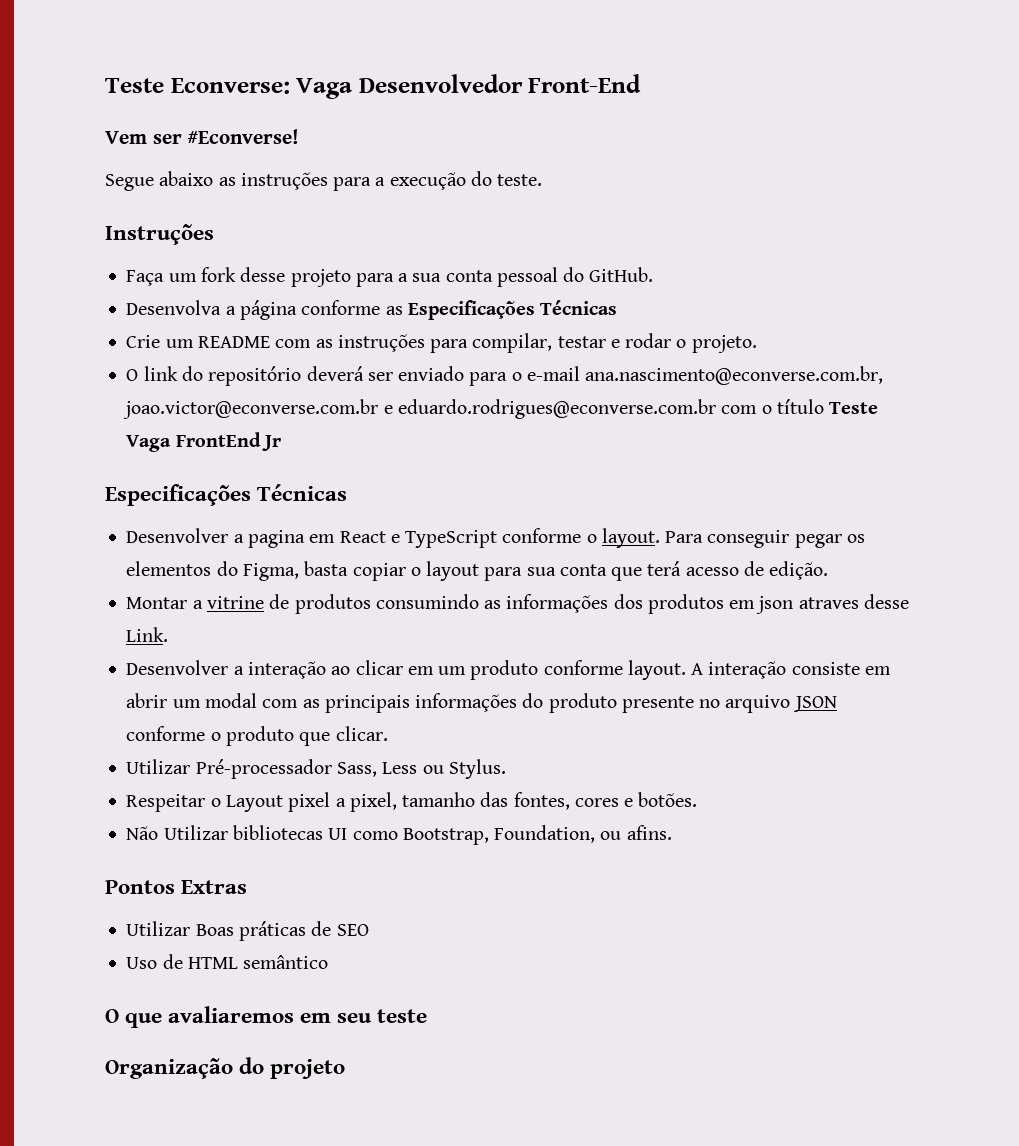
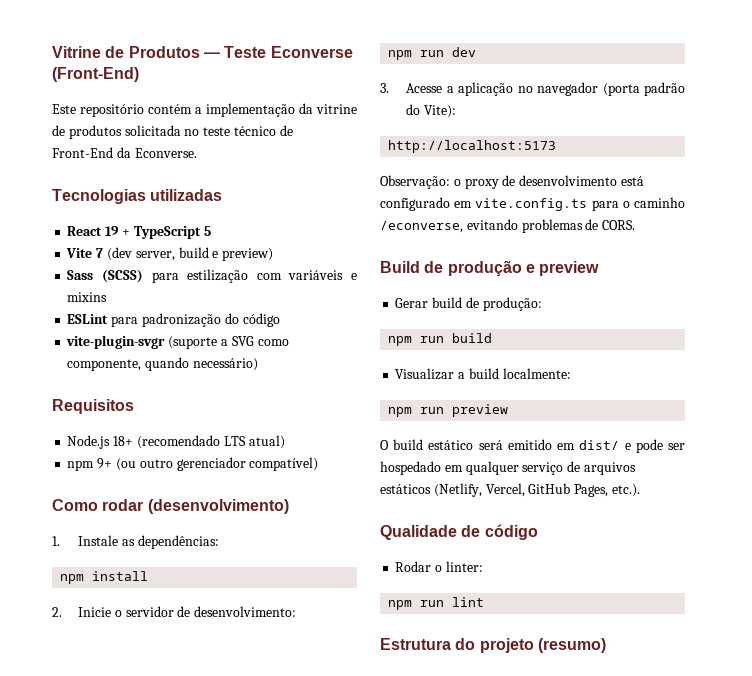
- Teste Econverse: Vaga Desenvolvedor Front-End
- Vem ser #Econverse!
- Segue abaixo as instruções para a execução do teste.
- Instruções
- Faça um fork desse projeto para a sua conta pessoal do GitHub.
- Desenvolva a página conforme as Especificações Técnicas
- Crie um README com as instruções para compilar, testar e rodar o projeto.
- O link do repositório deverá ser enviado para o e-mail ana.nascimento@econverse.com.br, joao.victor@econverse.com.br e eduardo.rodrigues@econverse.com.br com o título Teste Vaga FrontEnd Jr
- Especificações Técnicas
- Desenvolver a pagina em React e TypeScript conforme o layout. Para conseguir pegar os elementos do Figma, basta copiar o layout para sua conta que terá acesso de edição.
- Montar a vitrine de produtos consumindo as informações dos produtos em json atraves desse Link.
- Desenvolver a interação ao clicar em um produto conforme layout. A interação consiste em abrir um modal com as principais informações do produto presente no arquivo JSON conforme o produto que clicar.
- Utilizar Pré-processador Sass, Less ou Stylus.
- Respeitar o Layout pixel a pixel, tamanho das fontes, cores e botões.
- Não Utilizar bibliotecas UI como Bootstrap, Foundation, ou afins.
- Pontos Extras
- Utilizar Boas práticas de SEO
- Uso de HTML semântico
- O que avaliaremos em seu teste
- Organização do projeto
+ Vitrine de Produtos — Teste Econverse (Front-End)
+ Este repositório contém a implementação da vitrine de produtos solicitada no teste técnico de Front-End da Econverse.
+ Tecnologias utilizadas
+ React 19 + TypeScript 5
+ Vite 7 (dev server, build e preview)
+ Sass (SCSS) para estilização com variáveis e mixins
+ ESLint para padronização do código
+ vite-plugin-svgr (suporte a SVG como componente, quando necessário)
+ Requisitos
+ Node.js 18+ (recomendado LTS atual)
+ npm 9+ (ou outro gerenciador compatível)
+ Como rodar (desenvolvimento)
+ 1. Instale as dependências:
+ npm install
+ 2. Inicie o servidor de desenvolvimento:
+ npm run dev
+ 3. Acesse a aplicação no navegador (porta padrão do Vite):
+ http://localhost:5173
+ Observação: o proxy de desenvolvimento está configurado em vite.config.ts para o caminho /econverse, evitando problemas de CORS.
+ Build de produção e preview
+ Gerar build de produção:
+ npm run build
+ Visualizar a build localmente:
+ npm run preview
+ O build estático será emitido em dist/ e pode ser hospedado em qualquer serviço de arquivos estáticos (Netlify, Vercel, GitHub Pages, etc.).
+ Qualidade de código
+ Rodar o linter:
+ npm run lint
+ Estrutura do projeto (resumo)

